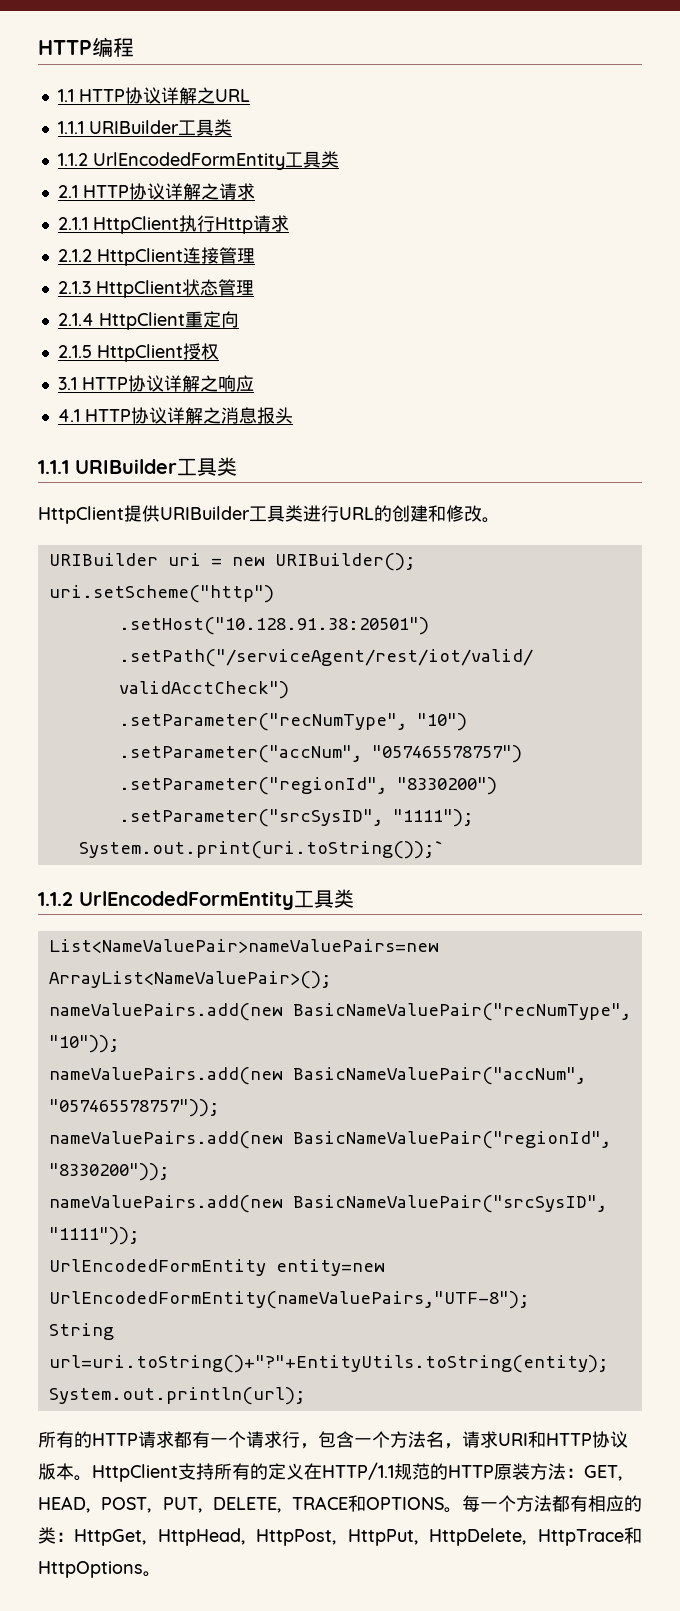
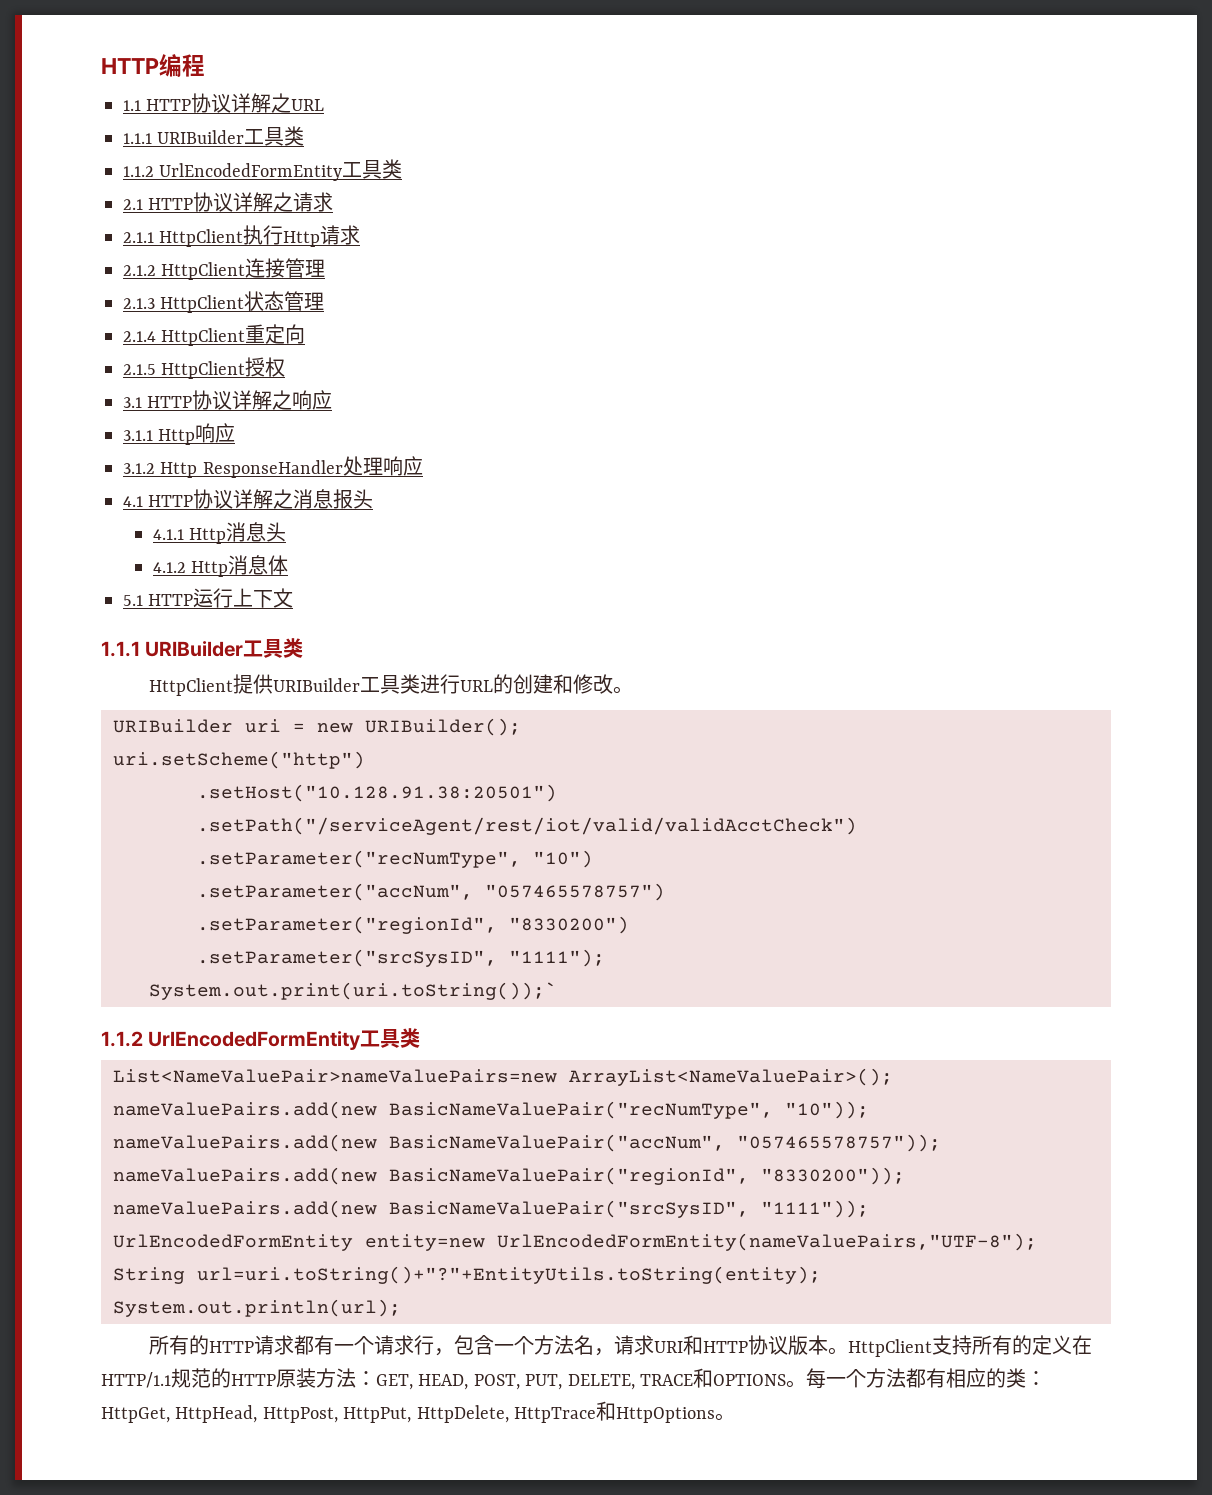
+ 3.1.1 Http响应
+ 3.1.2 Http ResponseHandler处理响应
+ 4.1.1 Http消息头
+ 4.1.2 Http消息体
+ 5.1 HTTP运行上下文

